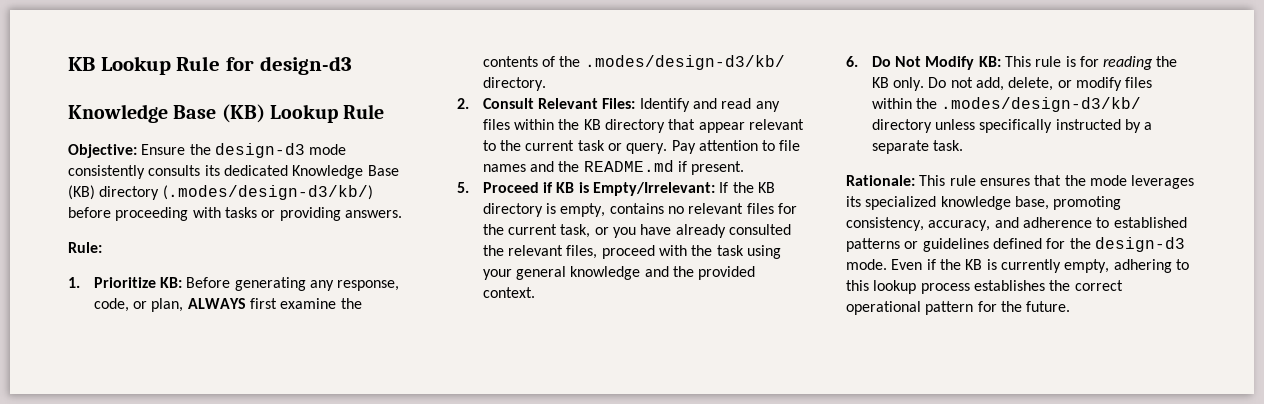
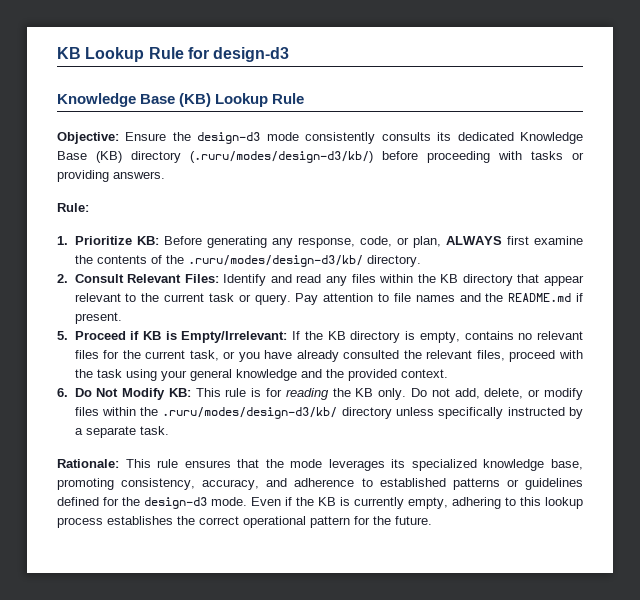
- Objective: Ensure the design-d3 mode consistently consults its dedicated Knowledge Base (KB) directory (.modes/design-d3/kb/) before proceeding with tasks or providing answers.
+ Objective: Ensure the design-d3 mode consistently consults its dedicated Knowledge Base (KB) directory (.ruru/modes/design-d3/kb/) before proceeding with tasks or providing answers.
- 1. Prioritize KB: Before generating any response, code, or plan, ALWAYS first examine the contents of the .modes/design-d3/kb/ directory.
+ 1. Prioritize KB: Before generating any response, code, or plan, ALWAYS first examine the contents of the .ruru/modes/design-d3/kb/ directory.
- Do not add, delete, or modify files within the .modes/design-d3/kb/ directory unless specifically instructed by a separate task.
+ Do not add, delete, or modify files within the .ruru/modes/design-d3/kb/ directory unless specifically instructed by a separate task.

